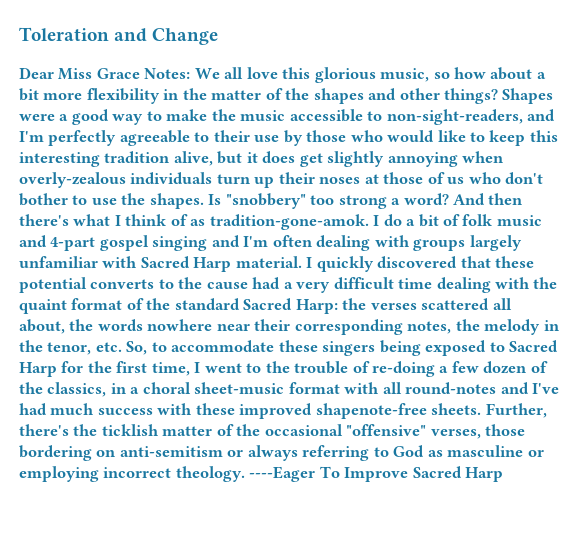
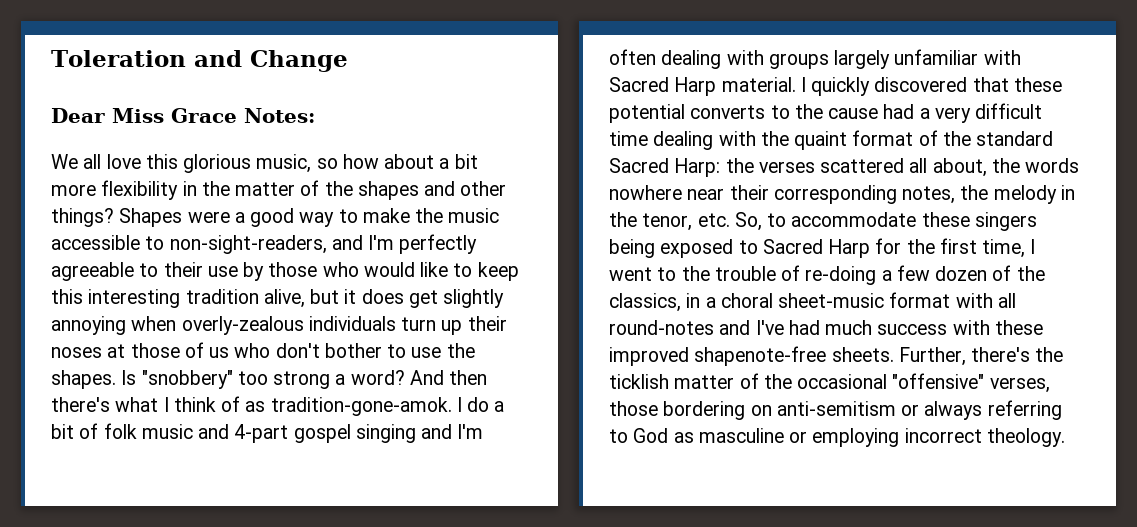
- Dear Miss Grace Notes: We all love this glorious music, so how about a bit more flexibility in the matter of the shapes and other things?
+ Dear Miss Grace Notes:
+ We all love this glorious music, so how about a bit more flexibility in the matter of the shapes and other things?
- ----Eager To Improve Sacred Harp

